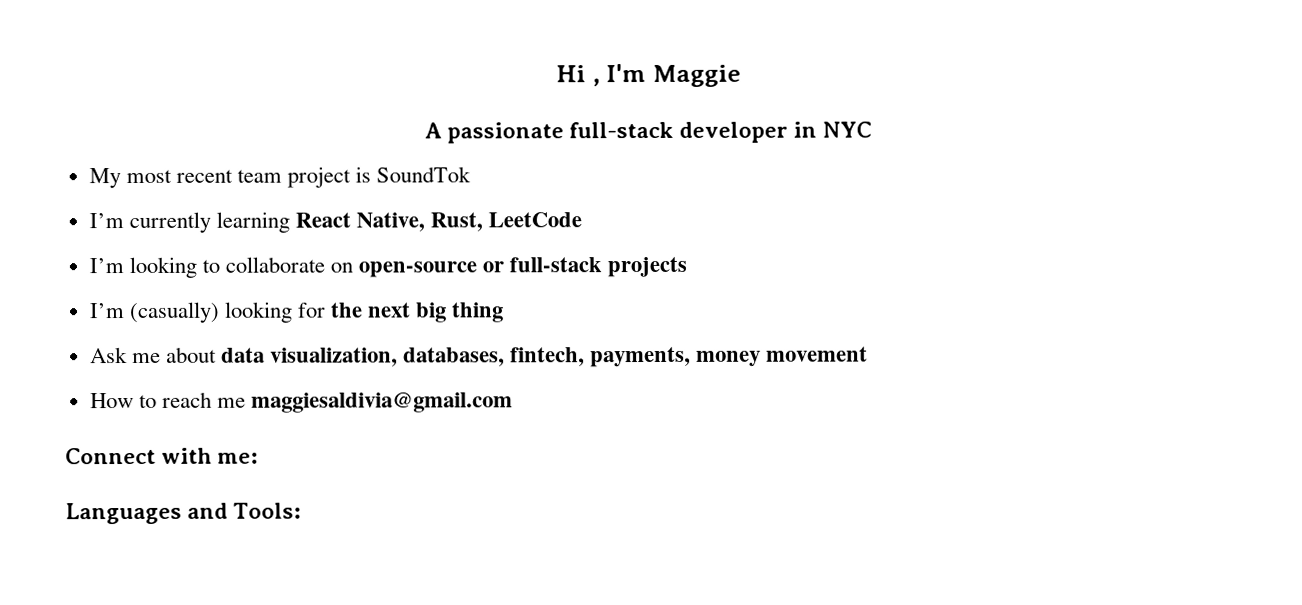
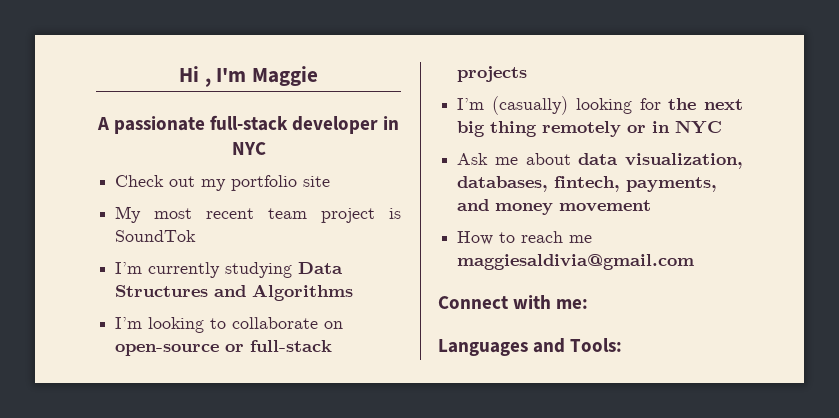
+ Check out my portfolio site
- I’m currently learning React Native, Rust, LeetCode
+ I’m currently studying Data Structures and Algorithms
- I’m (casually) looking for the next big thing
+ I’m (casually) looking for the next big thing remotely or in NYC
- Ask me about data visualization, databases, fintech, payments, money movement
+ Ask me about data visualization, databases, fintech, payments, and money movement

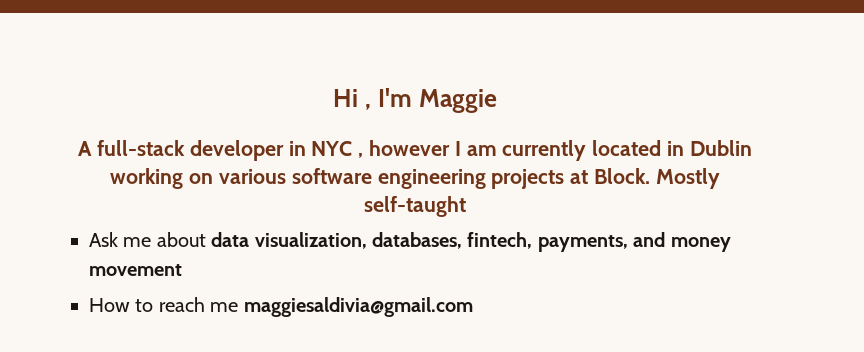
- A passionate full-stack developer in NYC
- Check out my portfolio site
- My most recent team project is SoundTok
- I’m currently studying Data Structures and Algorithms
- I’m looking to collaborate on open-source or full-stack projects
- I’m (casually) looking for the next big thing remotely or in NYC
+ A full-stack developer in NYC , however I am currently located in Dublin working on various software engineering projects at Block. Mostly self-taught
- Connect with me:
- Languages and Tools:

